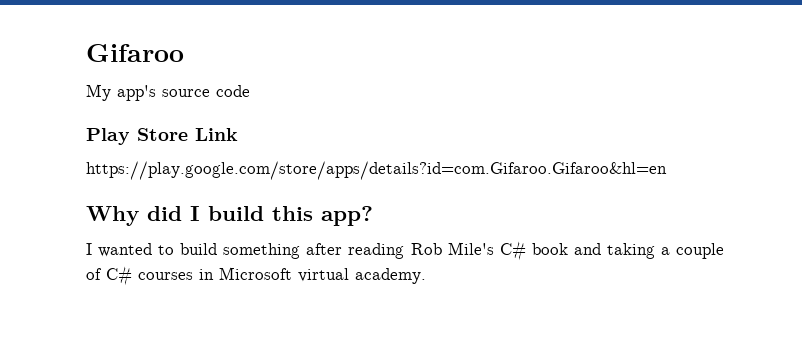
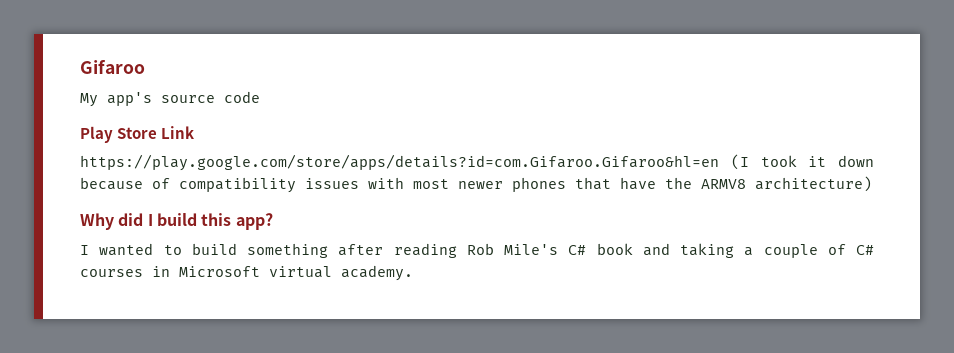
- https://play.google.com/store/apps/details?id=com.Gifaroo.Gifaroo&hl=en
+ https://play.google.com/store/apps/details?id=com.Gifaroo.Gifaroo&hl=en (I took it down because of compatibility issues with most newer phones that have the ARMV8 architecture)

